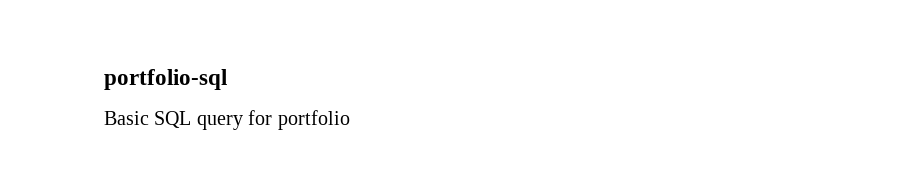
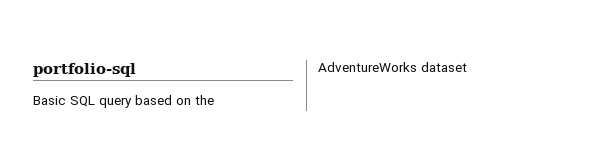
- Basic SQL query for portfolio
+ Basic SQL query based on the AdventureWorks dataset

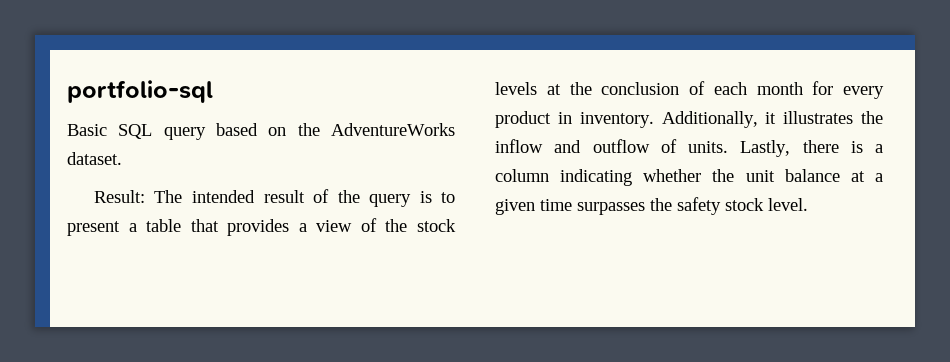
- Basic SQL query based on the AdventureWorks dataset
+ Basic SQL query based on the AdventureWorks dataset.
+ Result: The intended result of the query is to present a table that provides a view of the stock levels at the conclusion of each month for every product in inventory. Additionally, it illustrates the inflow and outflow of units. Lastly, there is a column indicating whether the unit balance at a given time surpasses the safety stock level.

